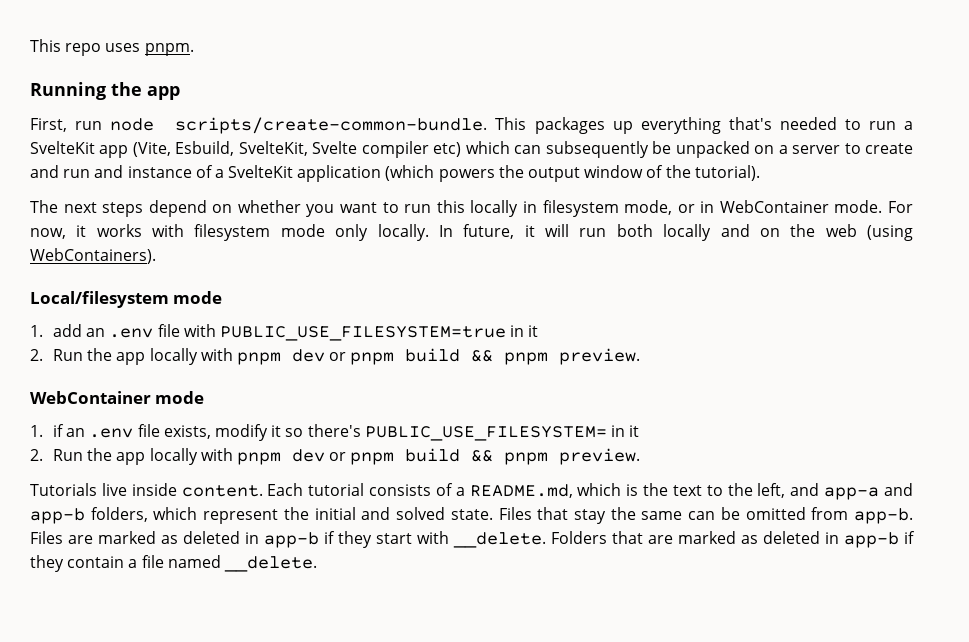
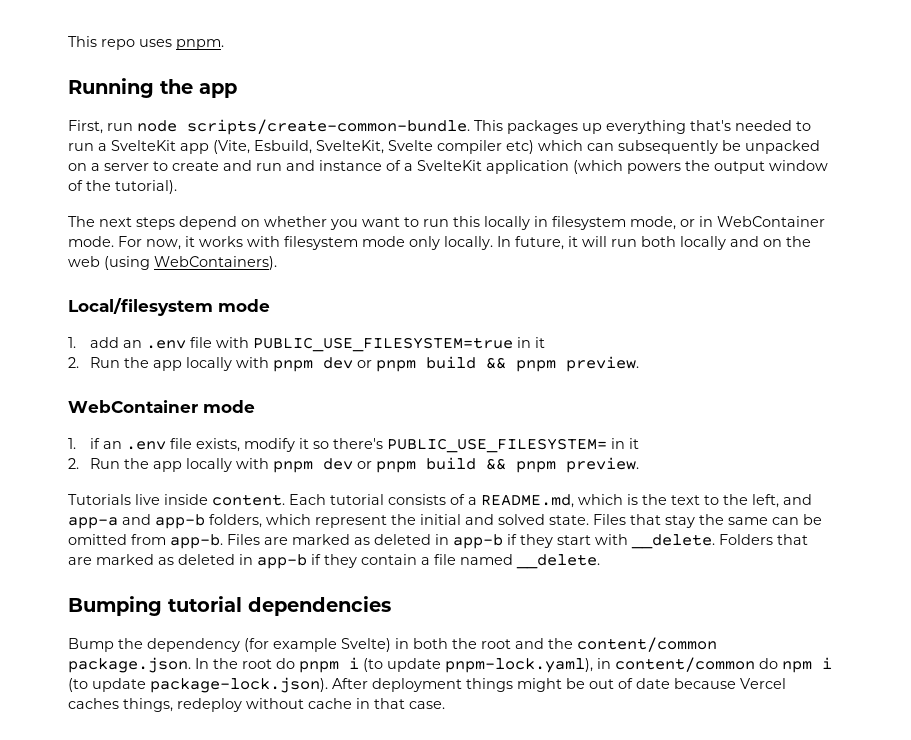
+ Bumping tutorial dependencies
+ Bump the dependency (for example Svelte) in both the root and the content/common package.json. In the root do pnpm i (to update pnpm-lock.yaml), in content/common do npm i (to update package-lock.json). After deployment things might be out of date because Vercel caches things, redeploy without cache in that case.

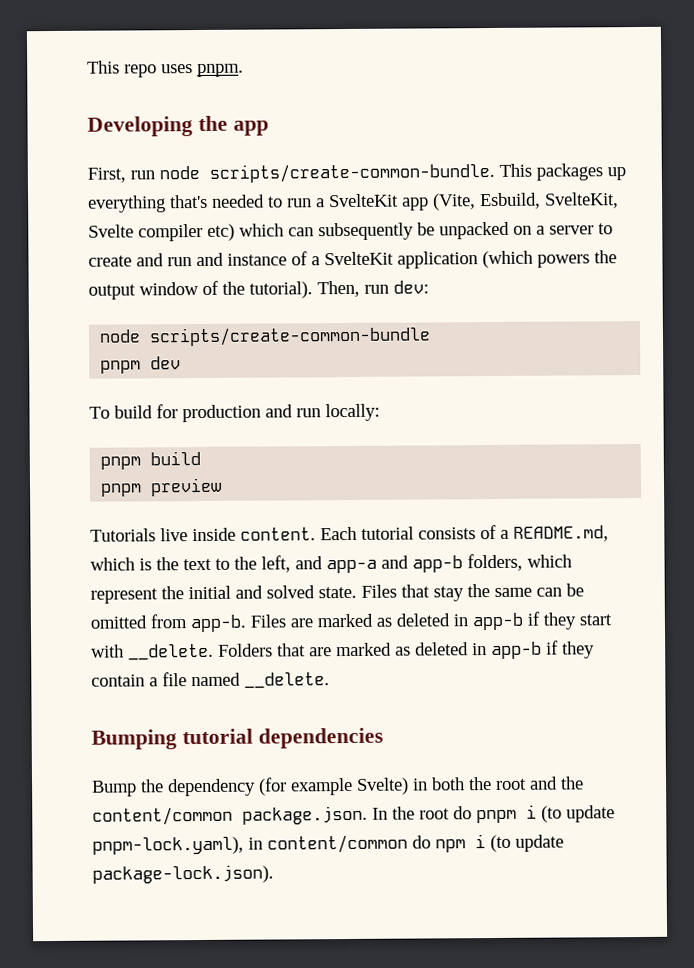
- Running the app
+ Developing the app
- This packages up everything that's needed to run a SvelteKit app (Vite, Esbuild, SvelteKit, Svelte compiler etc) which can subsequently be unpacked on a server to create and run and instance of a SvelteKit application (which powers the output window of the tutorial).
- The next steps depend on whether you want to run this locally in filesystem mode, or in WebContainer mode. For now, it works with filesystem mode only locally. In future, it will run both locally and on the web (using WebContainers).
- Local/filesystem mode
- 1. add an .env file with PUBLIC_USE_FILESYSTEM=true in it
- 2. Run the app locally with pnpm dev or pnpm build && pnpm preview.
- WebContainer mode
- 1. if an .env file exists, modify it so there's PUBLIC_USE_FILESYSTEM= in it
- 2. Run the app locally with pnpm dev or pnpm build && pnpm preview.
+ This packages up everything that's needed to run a SvelteKit app (Vite, Esbuild, SvelteKit, Svelte compiler etc) which can subsequently be unpacked on a server to create and run and instance of a SvelteKit application (which powers the output window of the tutorial). Then, run dev:
+ node scripts/create-common-bundle
+ pnpm dev
+ To build for production and run locally:
+ pnpm build
+ pnpm preview
- Bump the dependency (for example Svelte) in both the root and the content/common package.json. In the root do pnpm i (to update pnpm-lock.yaml), in content/common do npm i (to update package-lock.json). After deployment things might be out of date because Vercel caches things, redeploy without cache in that case.
+ Bump the dependency (for example Svelte) in both the root and the content/common package.json. In the root do pnpm i (to update pnpm-lock.yaml), in content/common do npm i (to update package-lock.json).

